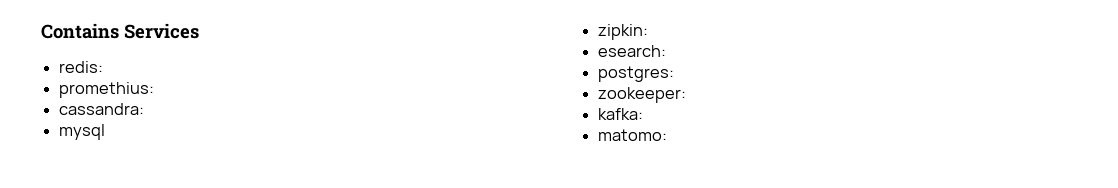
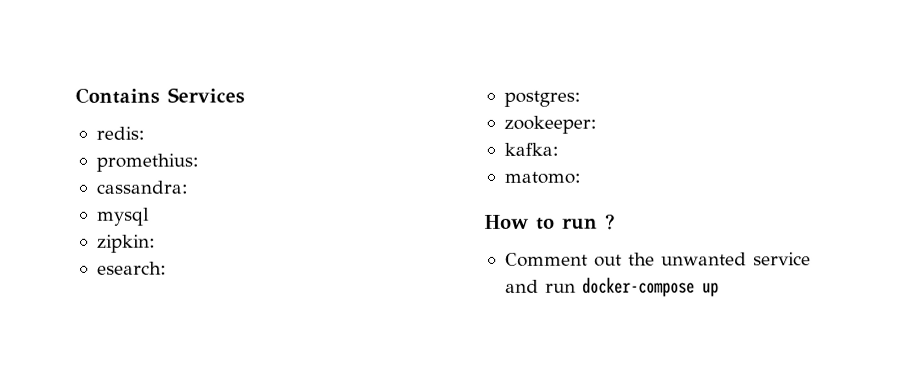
+ How to run ?
+ Comment out the unwanted service and run docker-compose up

